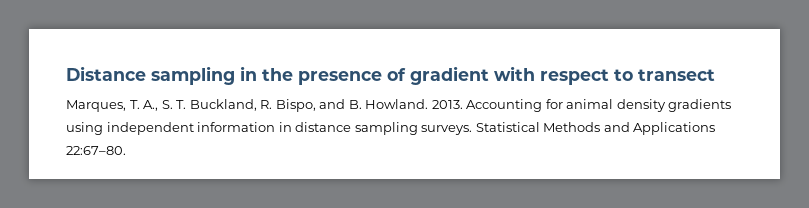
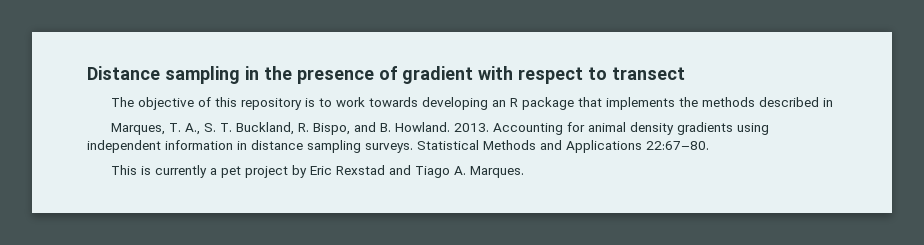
+ The objective of this repository is to work towards developing an R package that implements the methods described in
+ This is currently a pet project by Eric Rexstad and Tiago A. Marques.

